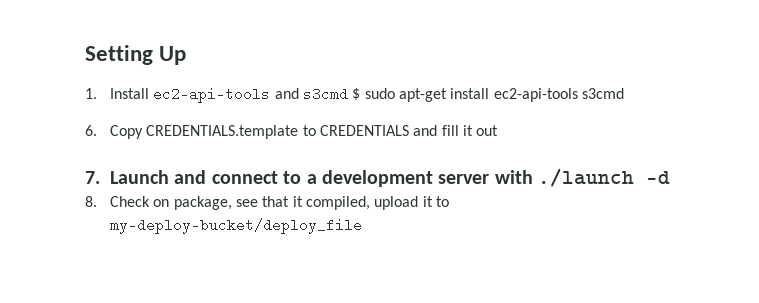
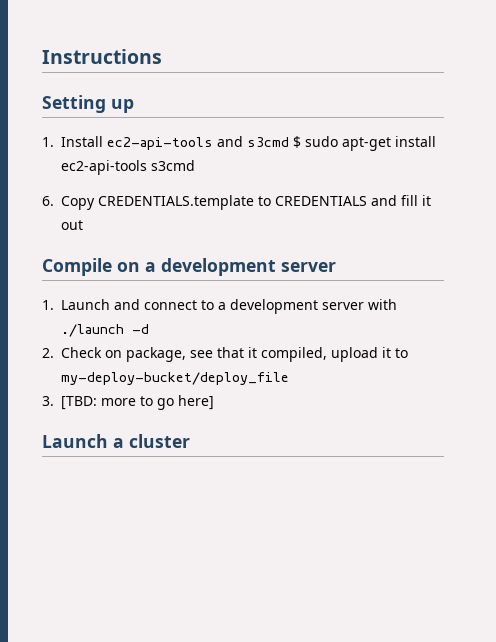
- Setting Up
+ Instructions
+ Setting up
- 7. Launch and connect to a development server with ./launch -d
+ Compile on a development server
+ 1. Launch and connect to a development server with ./launch -d
- 8. Check on package, see that it compiled, upload it to my-deploy-bucket/deploy_file
+ 2. Check on package, see that it compiled, upload it to my-deploy-bucket/deploy_file
+ 3. [TBD: more to go here]
+ Launch a cluster

